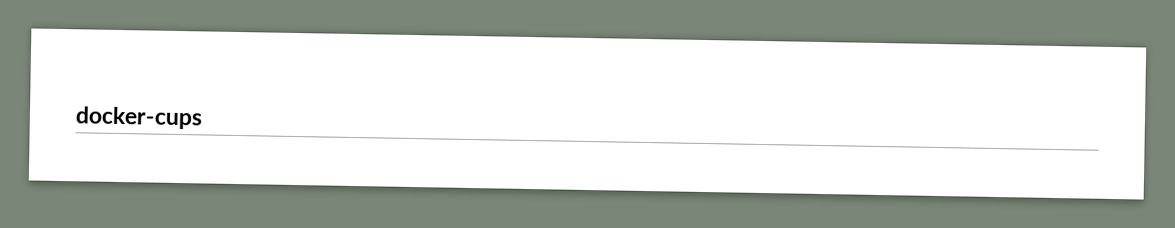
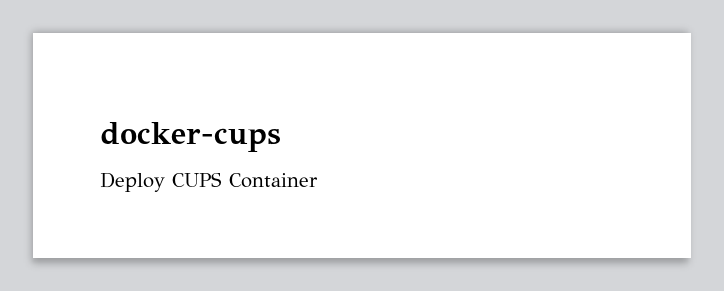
+ Deploy CUPS Container

